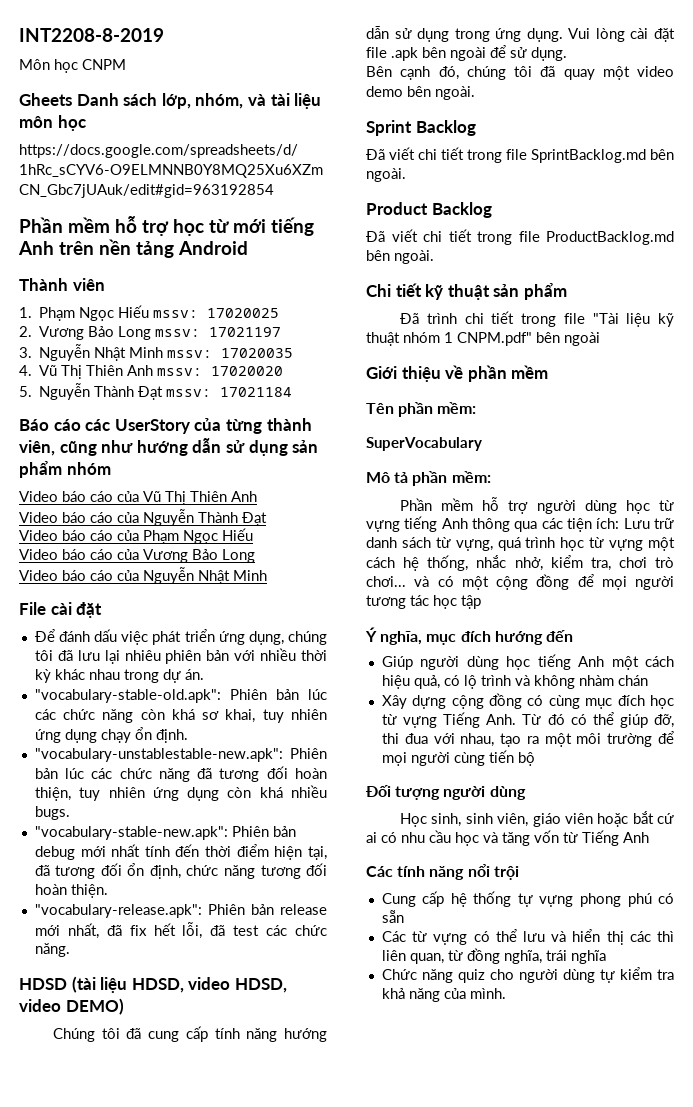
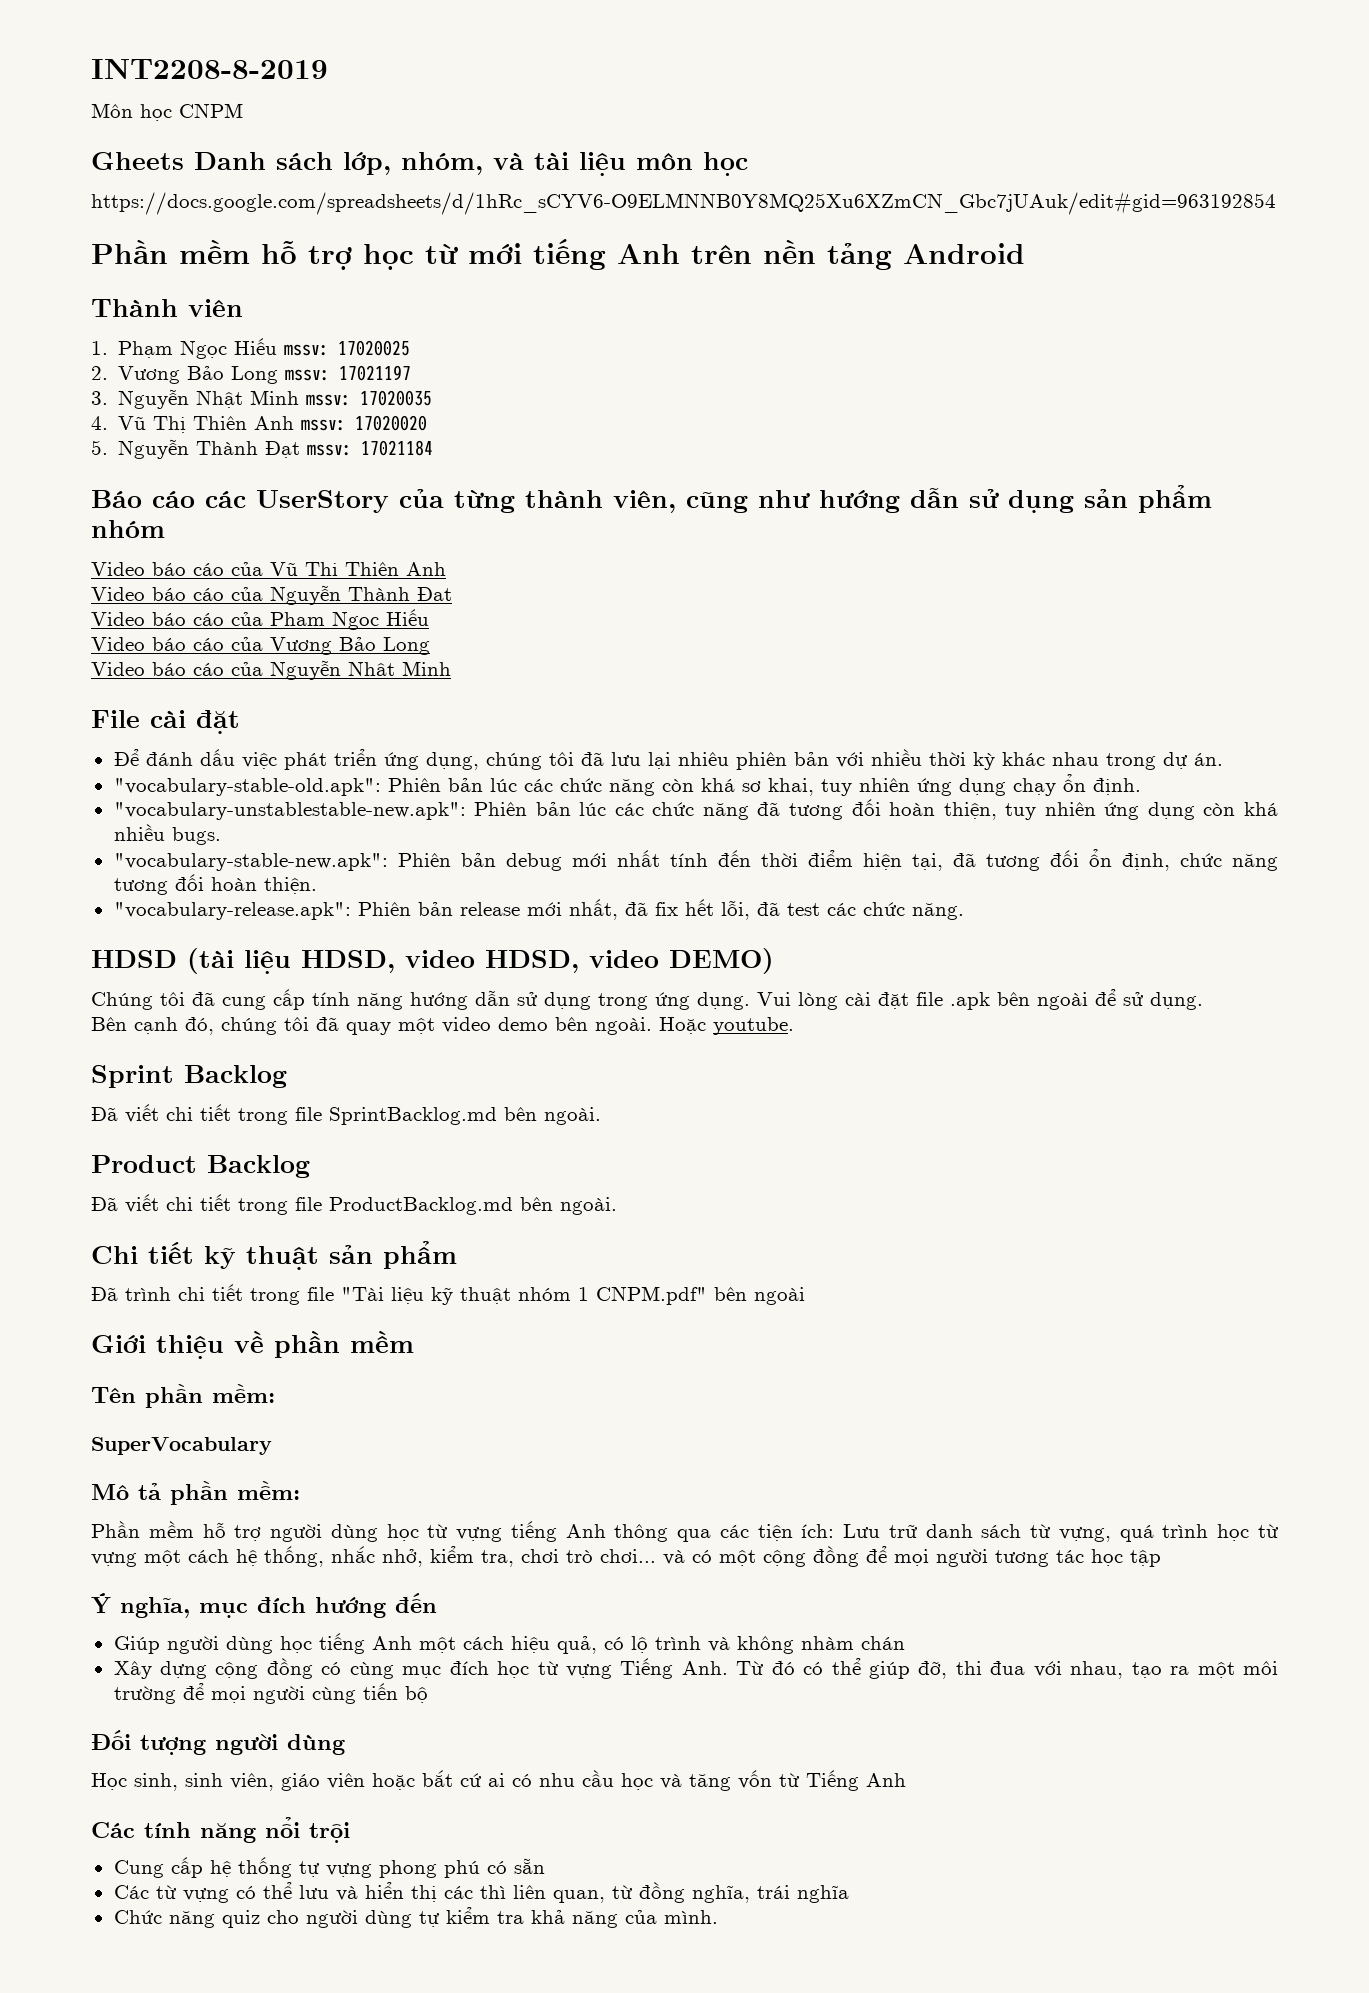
+ Hoặc youtube.

